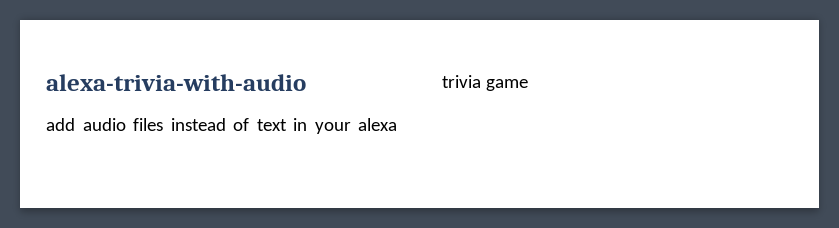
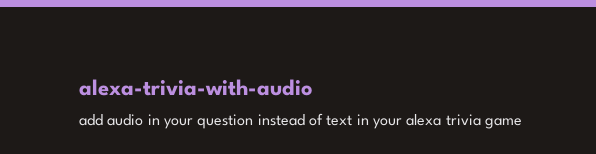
- add audio files instead of text in your alexa trivia game
+ add audio in your question instead of text in your alexa trivia game

